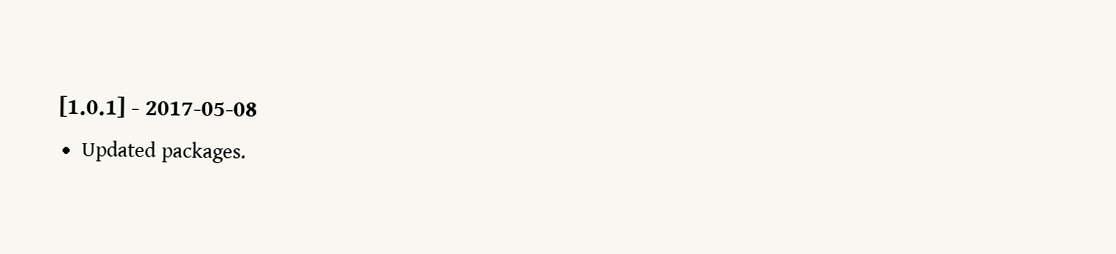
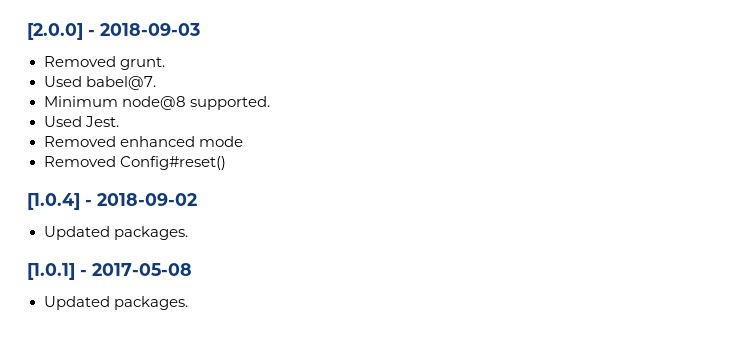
+ [2.0.0] - 2018-09-03
+ Removed grunt.
+ Used babel@7.
+ Minimum node@8 supported.
+ Used Jest.
+ Removed enhanced mode
+ Removed Config#reset()
+ [1.0.4] - 2018-09-02
+ Updated packages.

